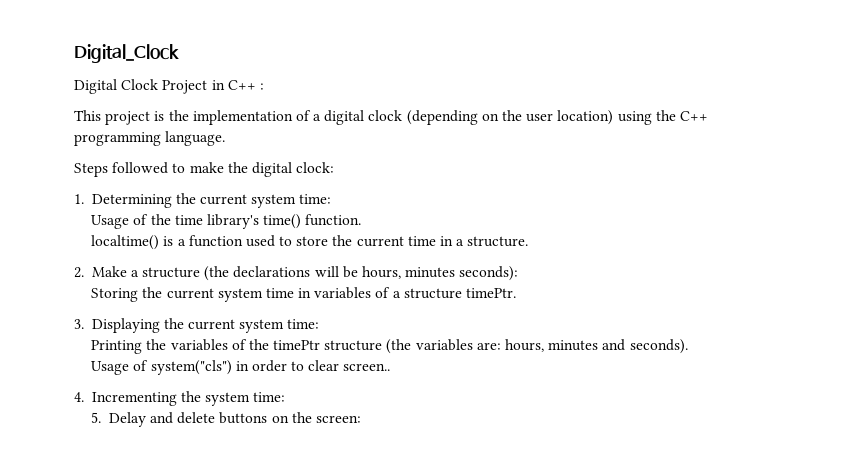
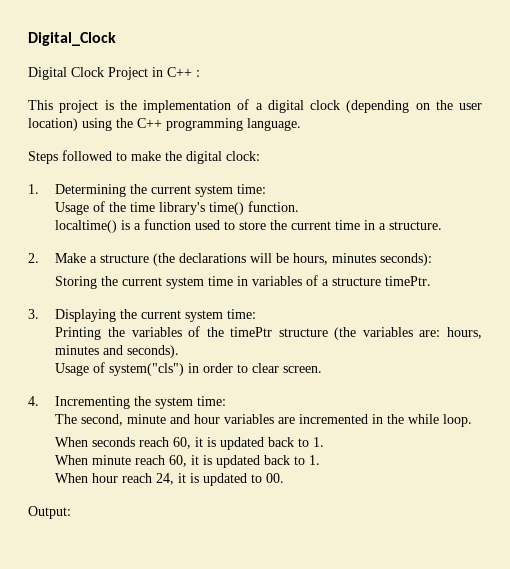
- Usage of system("cls") in order to clear screen..
+ Usage of system("cls") in order to clear screen.
- 5. Delay and delete buttons on the screen:
+ The second, minute and hour variables are incremented in the while loop.
+ When seconds reach 60, it is updated back to 1.
+ When minute reach 60, it is updated back to 1.
+ When hour reach 24, it is updated to 00.
+ Output:

